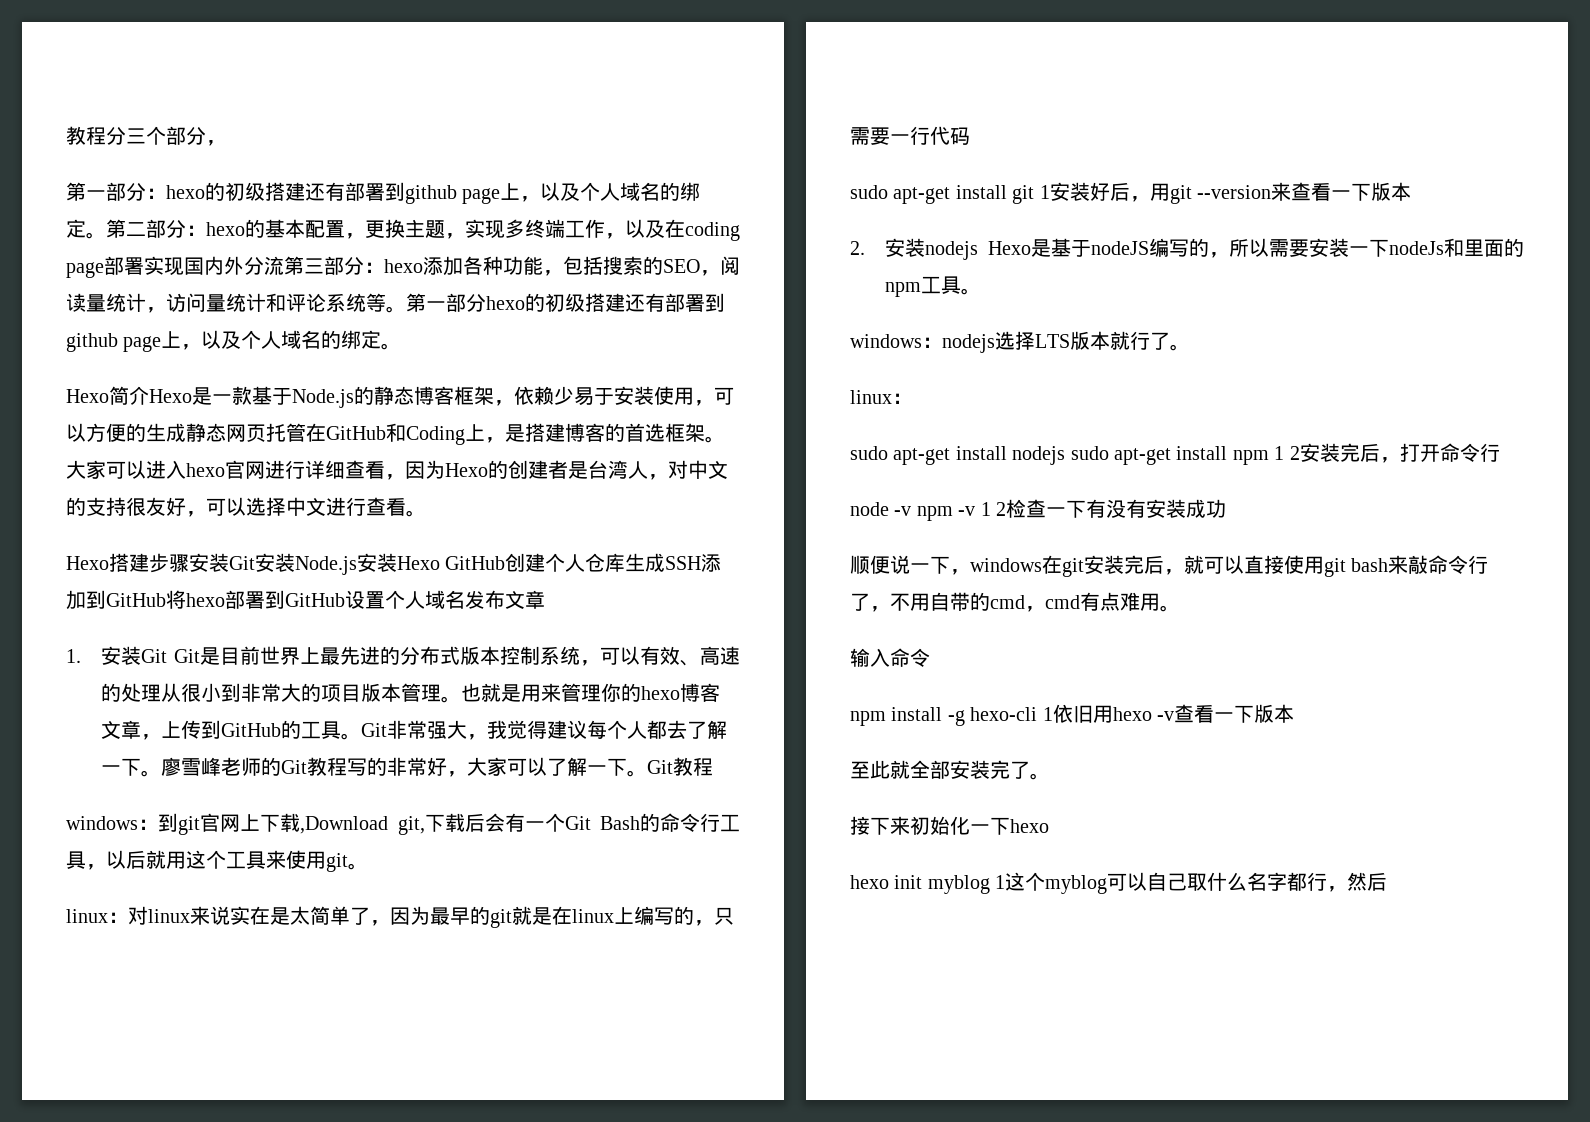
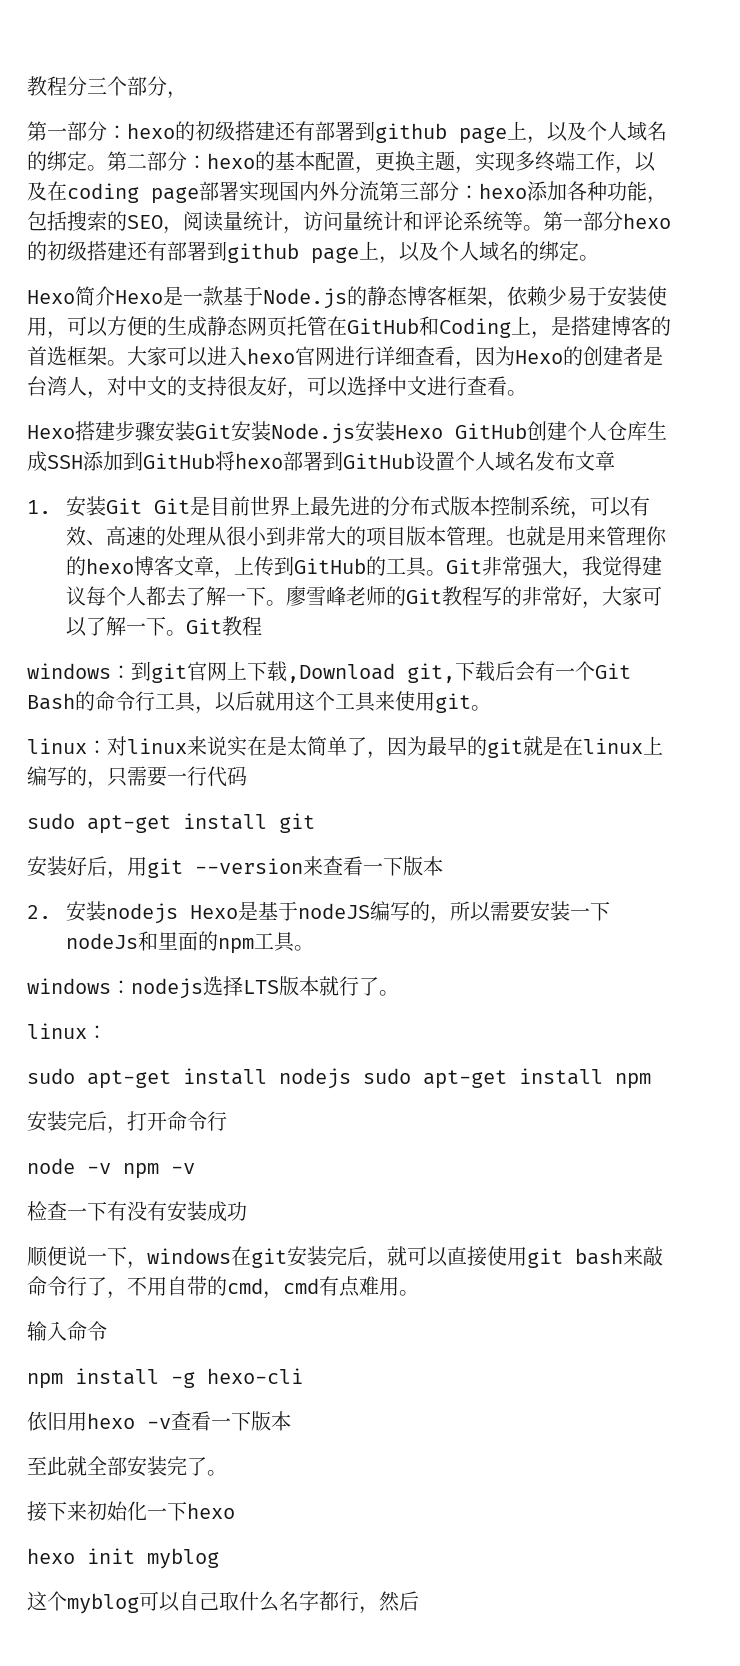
- sudo apt-get install git 1安装好后，用git --version来查看一下版本
+ sudo apt-get install git
+ 安装好后，用git --version来查看一下版本
- sudo apt-get install nodejs sudo apt-get install npm 1 2安装完后，打开命令行
+ sudo apt-get install nodejs sudo apt-get install npm
+ 安装完后，打开命令行
- node -v npm -v 1 2检查一下有没有安装成功
+ node -v npm -v
+ 检查一下有没有安装成功
- npm install -g hexo-cli 1依旧用hexo -v查看一下版本
+ npm install -g hexo-cli
+ 依旧用hexo -v查看一下版本
- hexo init myblog 1这个myblog可以自己取什么名字都行，然后
+ hexo init myblog
+ 这个myblog可以自己取什么名字都行，然后

